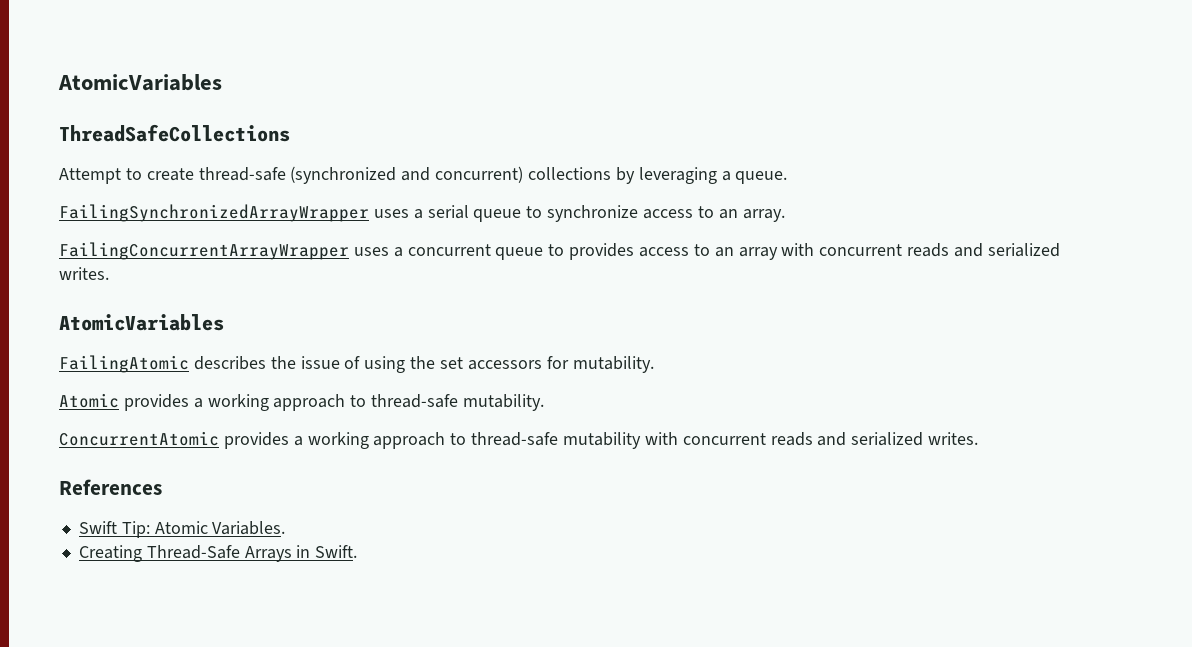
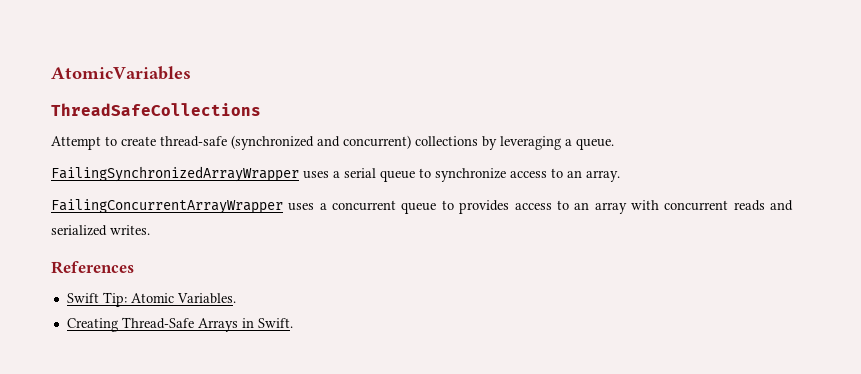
  FailingConcurrentArrayWrapper uses a concurrent queue to provides access to an array with concurrent reads and serialized writes.
- AtomicVariables
- FailingAtomic describes the issue of using the set accessors for mutability.
- Atomic provides a working approach to thread-safe mutability.
- ConcurrentAtomic provides a working approach to thread-safe mutability with concurrent reads and serialized writes.

